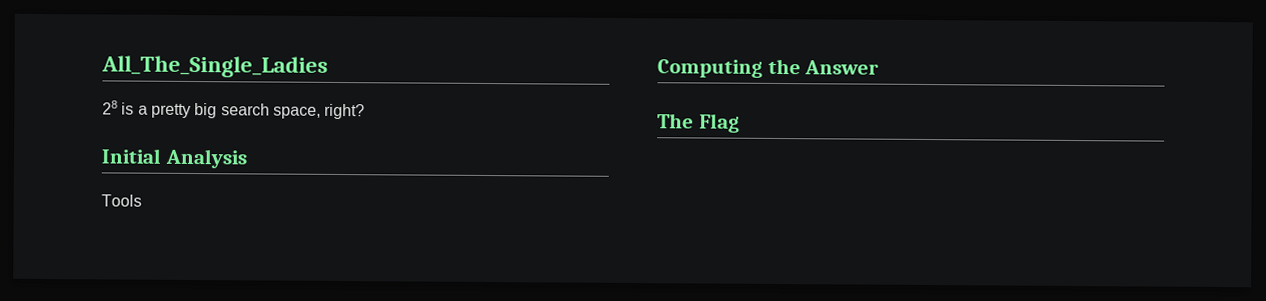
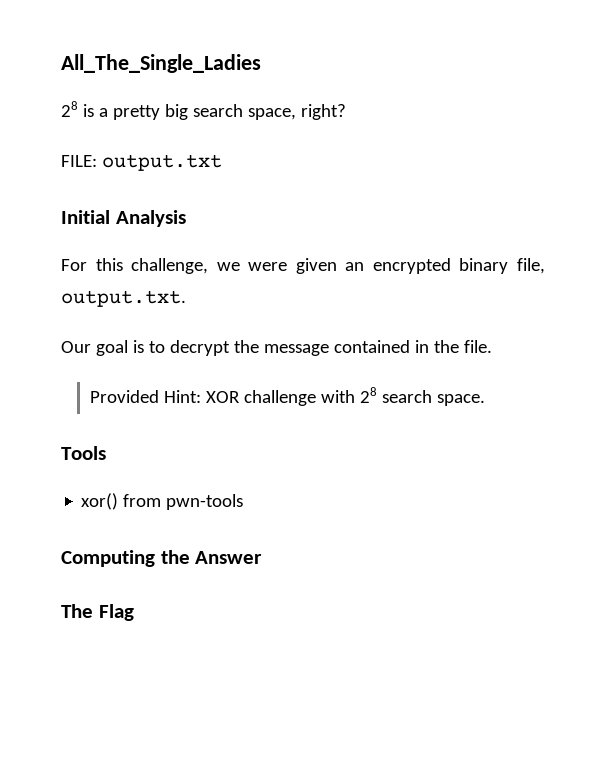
+ FILE: output.txt
+ For this challenge, we were given an encrypted binary file, output.txt.
+ Our goal is to decrypt the message contained in the file.
+ Provided Hint: XOR challenge with 28 search space.
  Tools
+ xor() from pwn-tools

